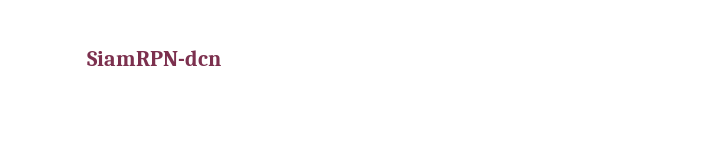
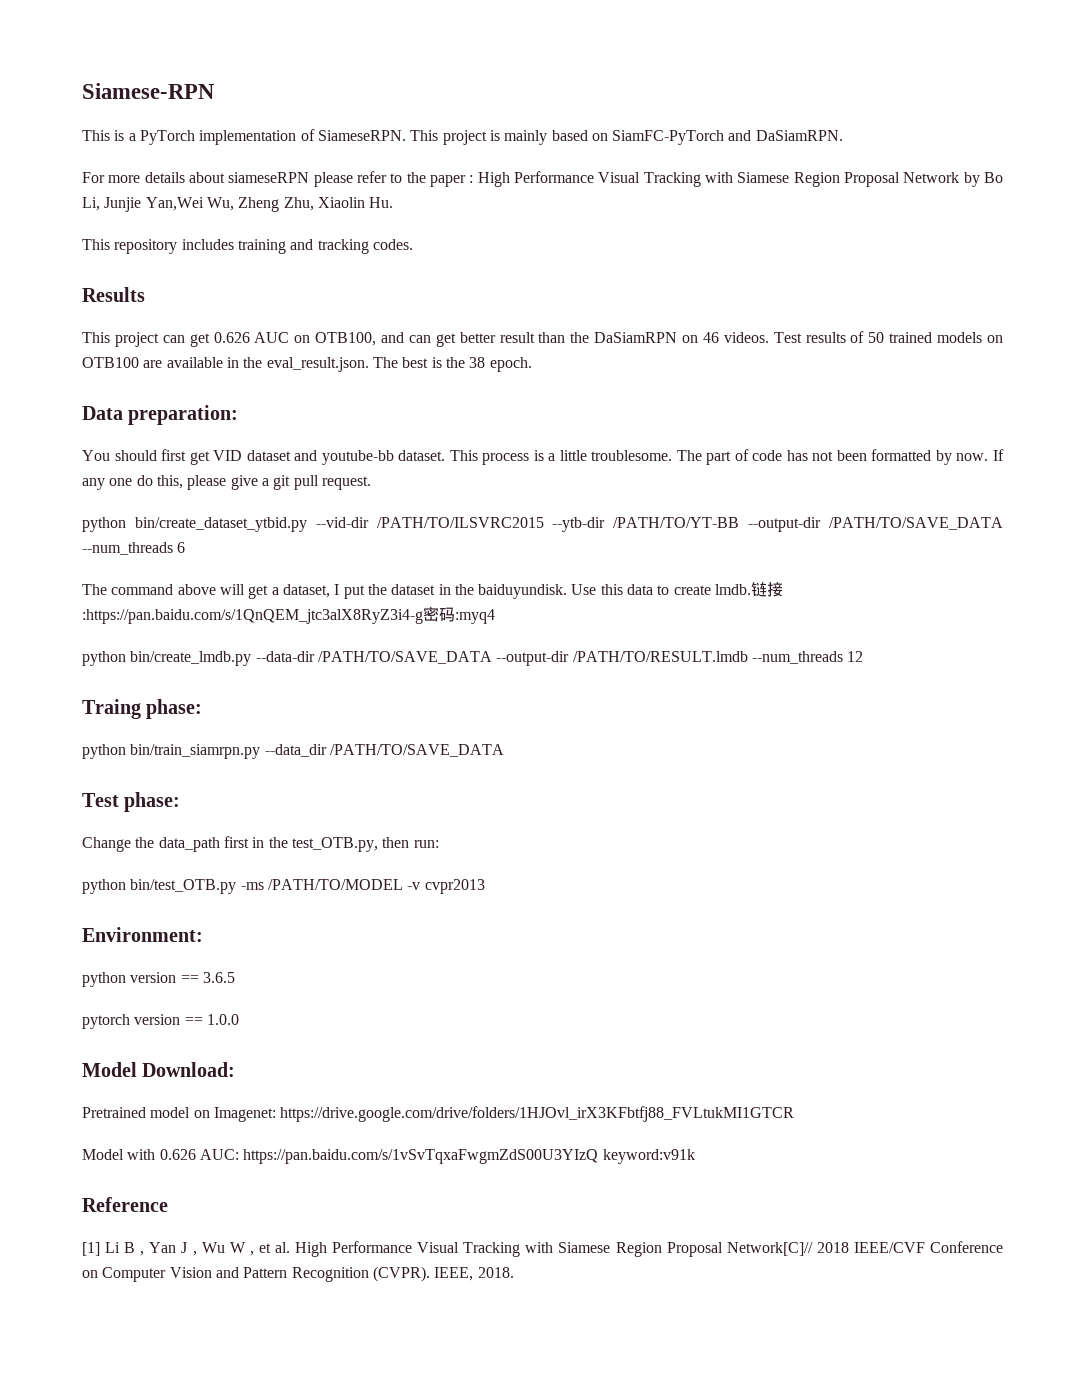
- SiamRPN-dcn
+ Siamese-RPN
+ This is a PyTorch implementation of SiameseRPN. This project is mainly based on SiamFC-PyTorch and DaSiamRPN.
+ For more details about siameseRPN please refer to the paper : High Performance Visual Tracking with Siamese Region Proposal Network by Bo Li, Junjie Yan,Wei Wu, Zheng Zhu, Xiaolin Hu.
+ This repository includes training and tracking codes.
+ Results
+ This project can get 0.626 AUC on OTB100, and can get better result than the DaSiamRPN on 46 videos. Test results of 50 trained models on OTB100 are available in the eval_result.json. The best is the 38 epoch.
+ Data preparation:
+ You should first get VID dataset and youtube-bb dataset. This process is a little troublesome. The part of code has not been formatted by now. If any one do this, please give a git pull request.
+ python bin/create_dataset_ytbid.py --vid-dir /PATH/TO/ILSVRC2015 --ytb-dir /PATH/TO/YT-BB --output-dir /PATH/TO/SAVE_DATA --num_threads 6
+ The command above will get a dataset, I put the dataset in the baiduyundisk. Use this data to create lmdb.链接:https://pan.baidu.com/s/1QnQEM_jtc3alX8RyZ3i4-g密码:myq4
+ python bin/create_lmdb.py --data-dir /PATH/TO/SAVE_DATA --output-dir /PATH/TO/RESULT.lmdb --num_threads 12
+ Traing phase:
+ python bin/train_siamrpn.py --data_dir /PATH/TO/SAVE_DATA
+ Test phase:
+ Change the data_path first in the test_OTB.py, then run:
+ python bin/test_OTB.py -ms /PATH/TO/MODEL -v cvpr2013
+ Environment:
+ python version == 3.6.5
+ pytorch version == 1.0.0
+ Model Download:
+ Pretrained model on Imagenet: https://drive.google.com/drive/folders/1HJOvl_irX3KFbtfj88_FVLtukMI1GTCR
+ Model with 0.626 AUC: https://pan.baidu.com/s/1vSvTqxaFwgmZdS00U3YIzQ keyword:v91k
+ Reference
+ [1] Li B , Yan J , Wu W , et al. High Performance Visual Tracking with Siamese Region Proposal Network[C]// 2018 IEEE/CVF Conference on Computer Vision and Pattern Recognition (CVPR). IEEE, 2018.

